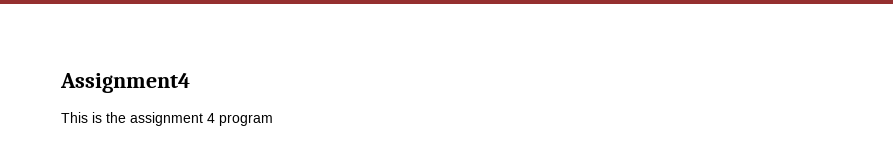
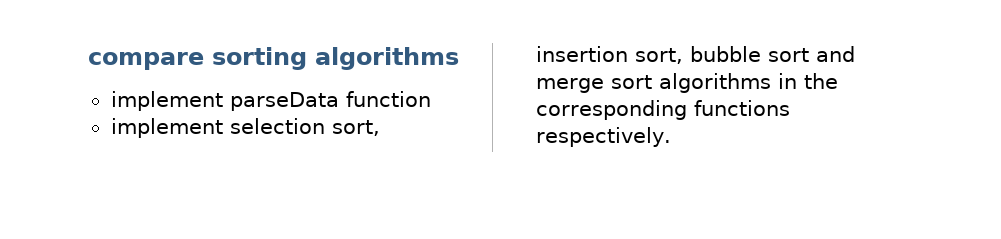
- Assignment4
- This is the assignment 4 program
+ compare sorting algorithms
+ implement parseData function
+ implement selection sort, insertion sort, bubble sort and merge sort algorithms in the corresponding functions respectively.

